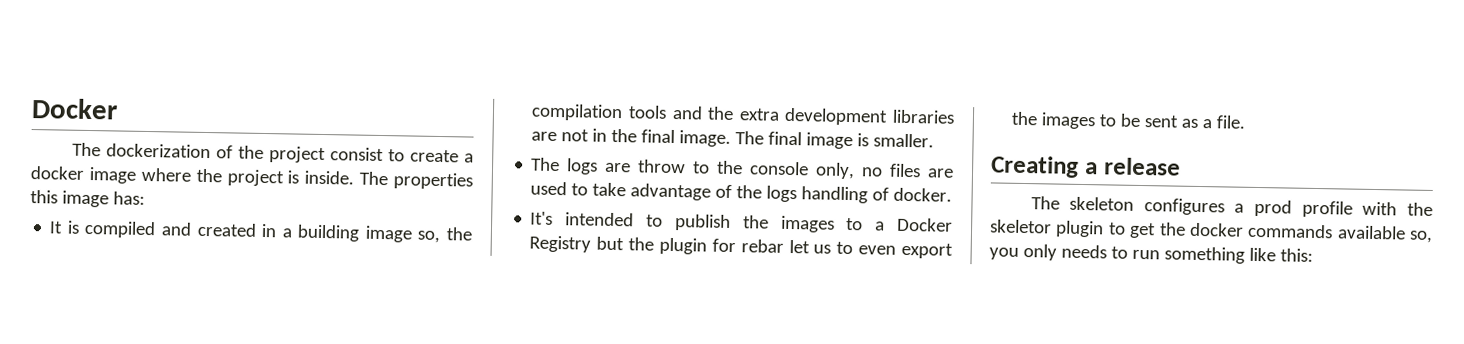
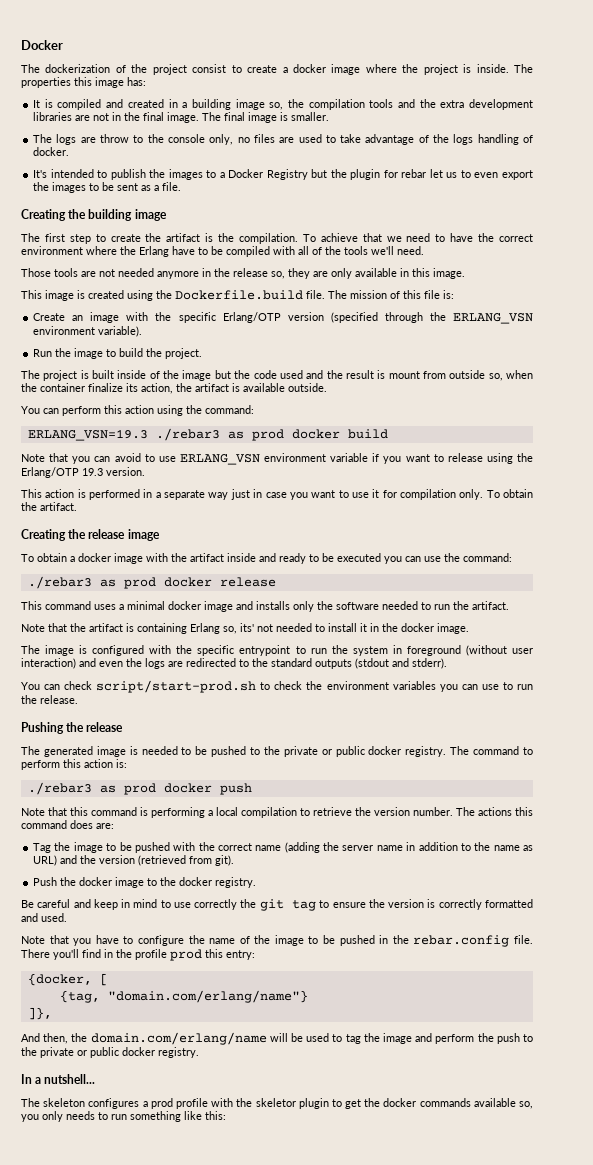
- Creating a release
+ Creating the building image
+ The first step to create the artifact is the compilation. To achieve that we need to have the correct environment where the Erlang have to be compiled with all of the tools we'll need.
+ Those tools are not needed anymore in the release so, they are only available in this image.
+ This image is created using the Dockerfile.build file. The mission of this file is:
+ Create an image with the specific Erlang/OTP version (specified through the ERLANG_VSN environment variable).
+ Run the image to build the project.
+ The project is built inside of the image but the code used and the result is mount from outside so, when the container finalize its action, the artifact is available outside.
+ You can perform this action using the command:
+ ERLANG_VSN=19.3 ./rebar3 as prod docker build
+ Note that you can avoid to use ERLANG_VSN environment variable if you want to release using the Erlang/OTP 19.3 version.
+ This action is performed in a separate way just in case you want to use it for compilation only. To obtain the artifact.
+ Creating the release image
+ To obtain a docker image with the artifact inside and ready to be executed you can use the command:
+ ./rebar3 as prod docker release
+ This command uses a minimal docker image and installs only the software needed to run the artifact.
+ Note that the artifact is containing Erlang so, its' not needed to install it in the docker image.
+ The image is configured with the specific entrypoint to run the system in foreground (without user interaction) and even the logs are redirected to the standard outputs (stdout and stderr).
+ You can check script/start-prod.sh to check the environment variables you can use to run the release.
+ Pushing the release
+ The generated image is needed to be pushed to the private or public docker registry. The command to perform this action is:
+ ./rebar3 as prod docker push
+ Note that this command is performing a local compilation to retrieve the version number. The actions this command does are:
+ Tag the image to be pushed with the correct name (adding the server name in addition to the name as URL) and the version (retrieved from git).
+ Push the docker image to the docker registry.
+ Be careful and keep in mind to use correctly the git tag to ensure the version is correctly formatted and used.
+ Note that you have to configure the name of the image to be pushed in the rebar.config file. There you'll find in the profile prod this entry:
+ {docker, [
+ {tag, "domain.com/erlang/name"}
+ ]},
+ And then, the domain.com/erlang/name will be used to tag the image and perform the push to the private or public docker registry.
+ In a nutshell...

